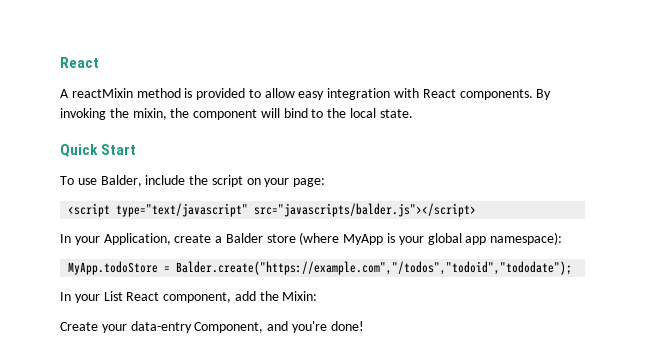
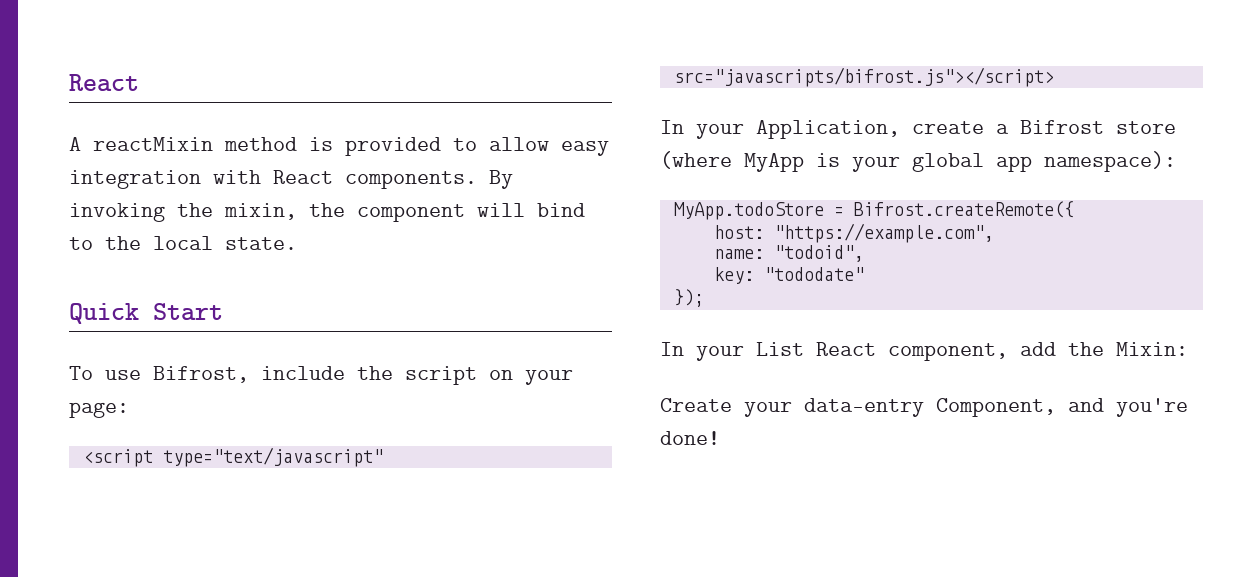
- To use Balder, include the script on your page:
+ To use Bifrost, include the script on your page:
- <script type="text/javascript" src="javascripts/balder.js"></script>
+ <script type="text/javascript" src="javascripts/bifrost.js"></script>
- In your Application, create a Balder store (where MyApp is your global app namespace):
+ In your Application, create a Bifrost store (where MyApp is your global app namespace):
- MyApp.todoStore = Balder.create("https://example.com","/todos","todoid","tododate");
+ MyApp.todoStore = Bifrost.createRemote({
+ host: "https://example.com",
+ name: "todoid",
+ key: "tododate"
+ });

